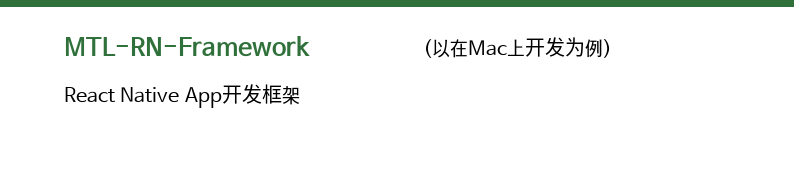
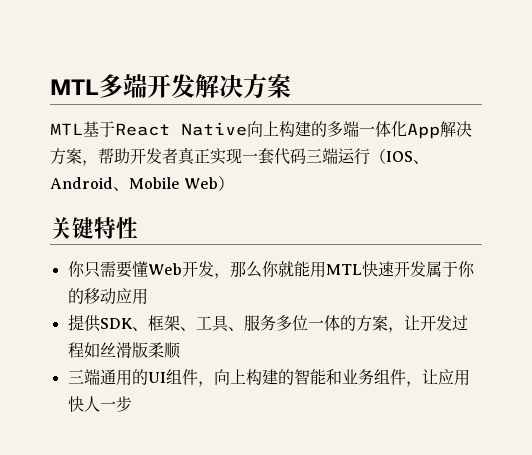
- MTL-RN-Framework
- React Native App开发框架
- (以在Mac上开发为例)
+ MTL多端开发解决方案
+ MTL基于React Native向上构建的多端一体化App解决方案，帮助开发者真正实现一套代码三端运行（IOS、Android、Mobile Web）
+ 关键特性
+ 你只需要懂Web开发，那么你就能用MTL快速开发属于你的移动应用
+ 提供SDK、框架、工具、服务多位一体的方案，让开发过程如丝滑版柔顺
+ 三端通用的UI组件，向上构建的智能和业务组件，让应用快人一步

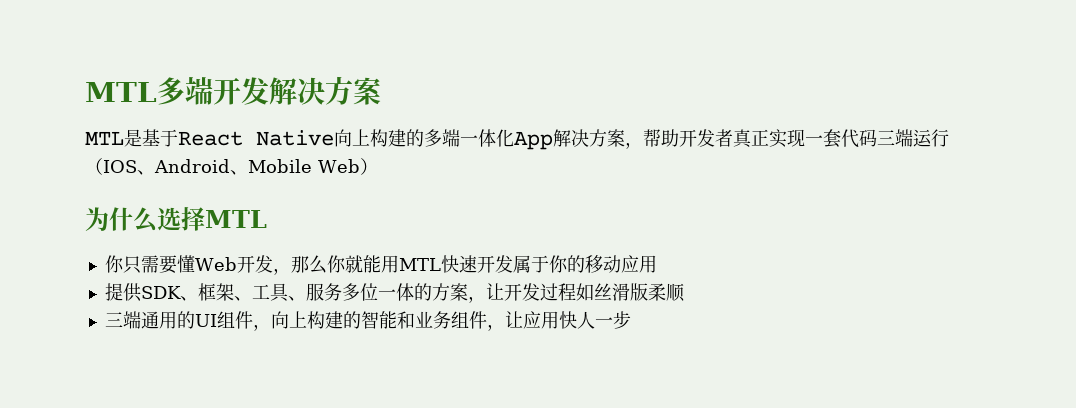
- MTL基于React Native向上构建的多端一体化App解决方案，帮助开发者真正实现一套代码三端运行（IOS、Android、Mobile Web）
+ MTL是基于React Native向上构建的多端一体化App解决方案，帮助开发者真正实现一套代码三端运行（IOS、Android、Mobile Web）
- 关键特性
+ 为什么选择MTL

